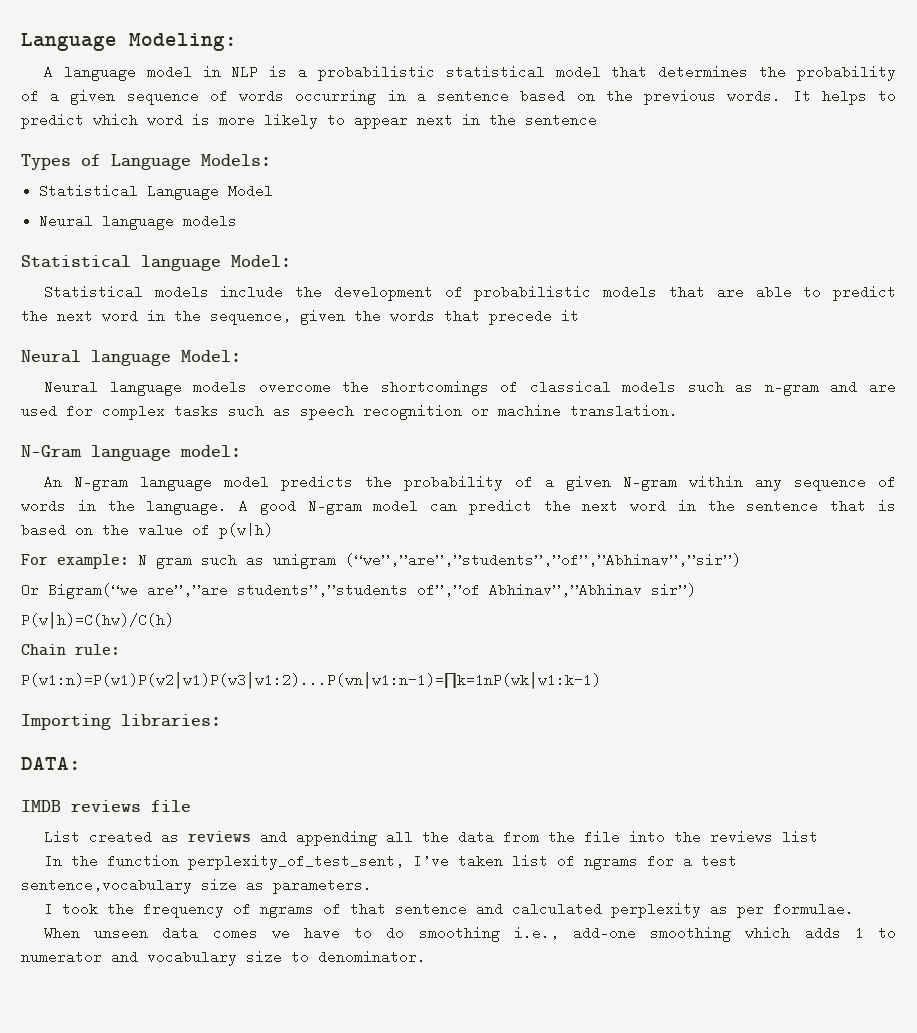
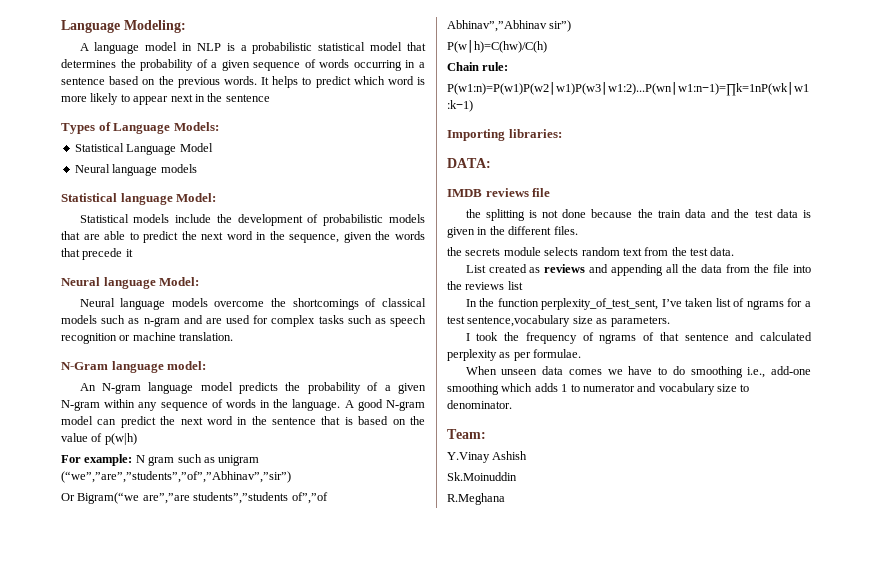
+ the splitting is not done because the train data and the test data is given in the different files.
+ the secrets module selects random text from the test data.
+ Team:
+ Y.Vinay Ashish
+ Sk.Moinuddin
+ R.Meghana

